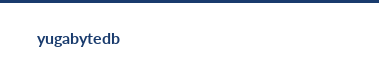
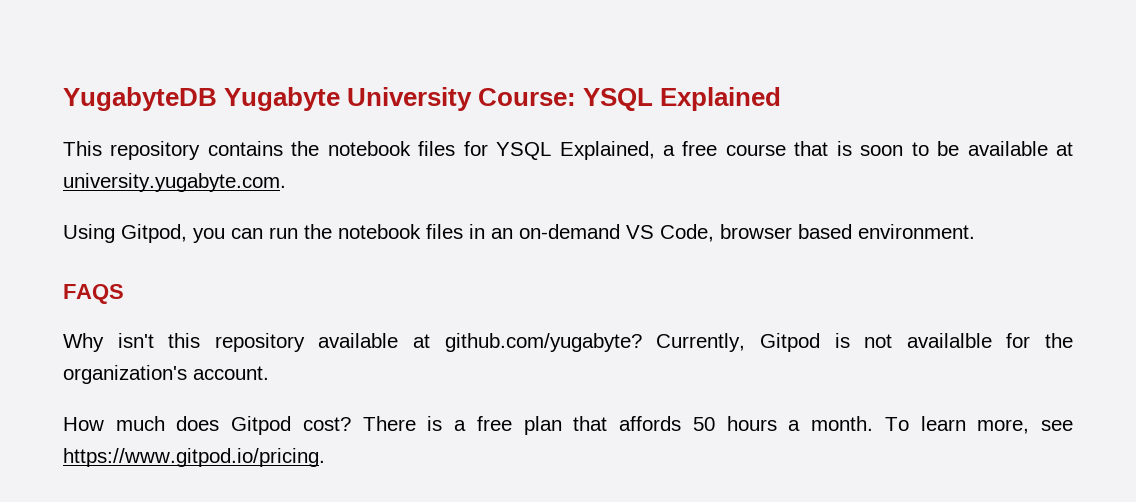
- yugabytedb
+ YugabyteDB Yugabyte University Course: YSQL Explained
+ This repository contains the notebook files for YSQL Explained, a free course that is soon to be available at university.yugabyte.com.
+ Using Gitpod, you can run the notebook files in an on-demand VS Code, browser based environment.
+ FAQS
+ Why isn't this repository available at github.com/yugabyte? Currently, Gitpod is not availalble for the organization's account.
+ How much does Gitpod cost? There is a free plan that affords 50 hours a month. To learn more, see https://www.gitpod.io/pricing.

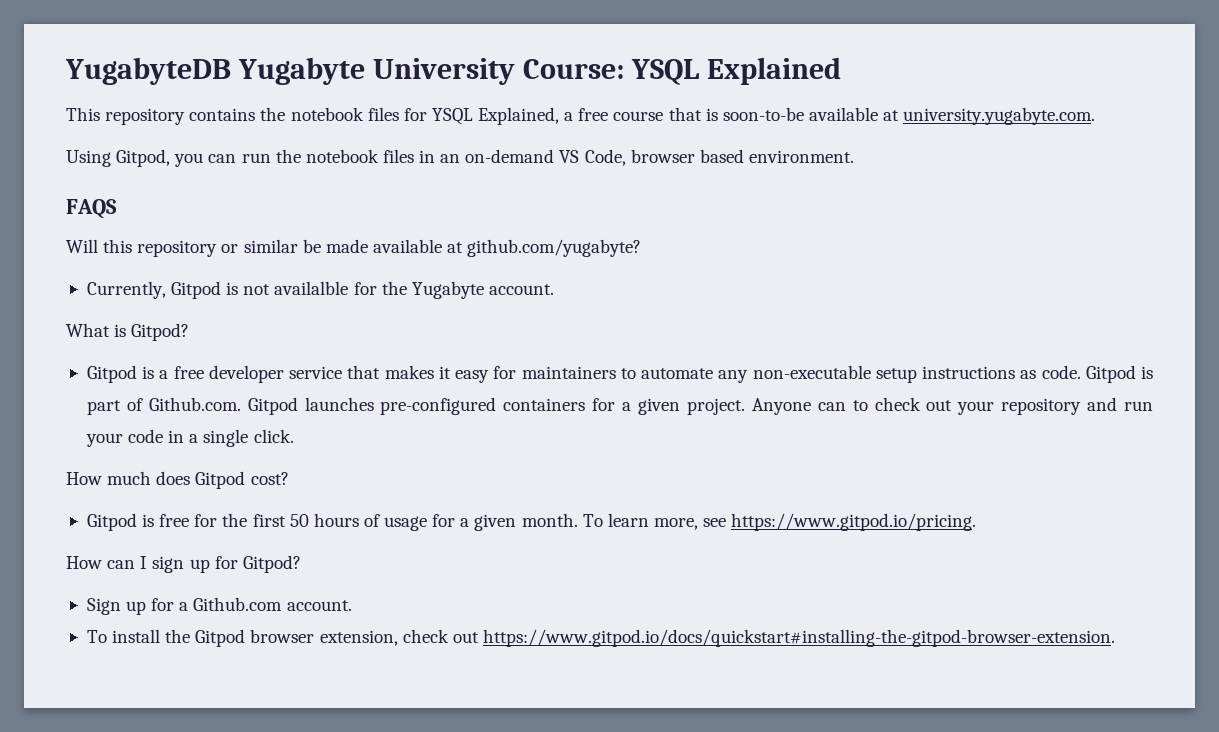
- This repository contains the notebook files for YSQL Explained, a free course that is soon to be available at university.yugabyte.com.
+ This repository contains the notebook files for YSQL Explained, a free course that is soon-to-be available at university.yugabyte.com.
- Why isn't this repository available at github.com/yugabyte? Currently, Gitpod is not availalble for the organization's account.
+ Will this repository or similar be made available at github.com/yugabyte?
+ Currently, Gitpod is not availalble for the Yugabyte account.
+ What is Gitpod?
+ Gitpod is a free developer service that makes it easy for maintainers to automate any non-executable setup instructions as code. Gitpod is part of Github.com. Gitpod launches pre-configured containers for a given project. Anyone can to check out your repository and run your code in a single click.
- How much does Gitpod cost? There is a free plan that affords 50 hours a month.
+ How much does Gitpod cost?
+ Gitpod is free for the first 50 hours of usage for a given month.
+ How can I sign up for Gitpod?
+ Sign up for a Github.com account.
+ To install the Gitpod browser extension, check out https://www.gitpod.io/docs/quickstart#installing-the-gitpod-browser-extension.

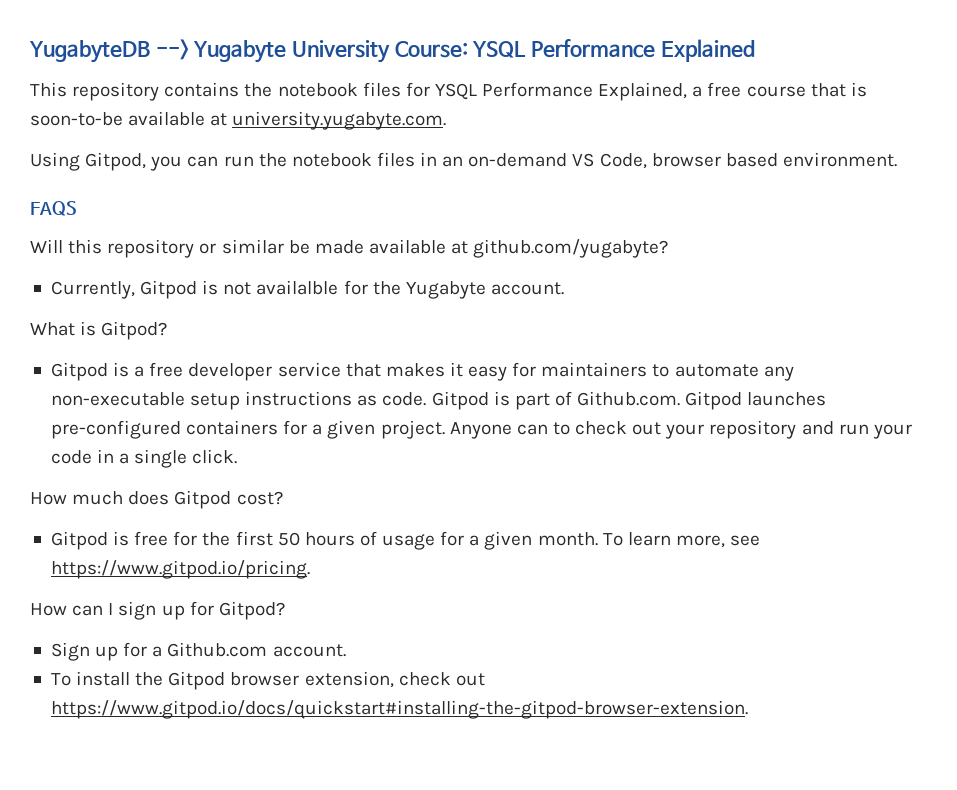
- YugabyteDB Yugabyte University Course: YSQL Explained
+ YugabyteDB --> Yugabyte University Course: YSQL Performance Explained
- This repository contains the notebook files for YSQL Explained, a free course that is soon-to-be available at university.yugabyte.com.
+ This repository contains the notebook files for YSQL Performance Explained, a free course that is soon-to-be available at university.yugabyte.com.

